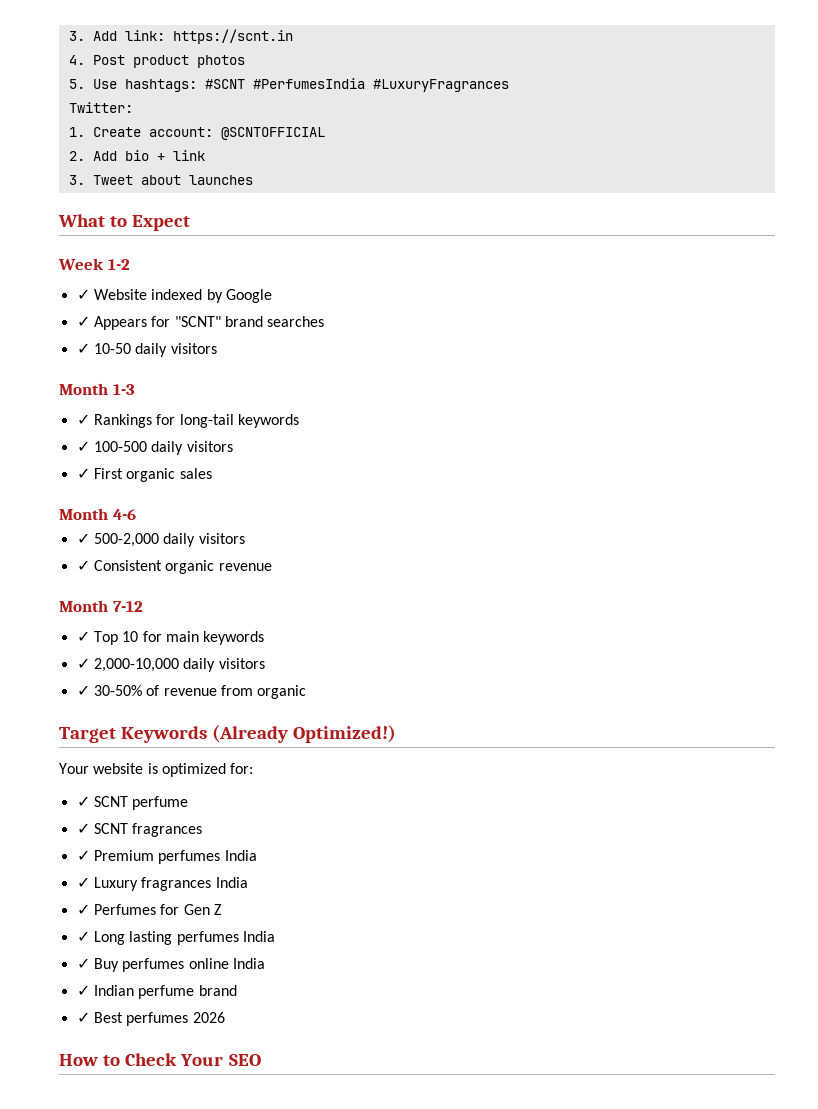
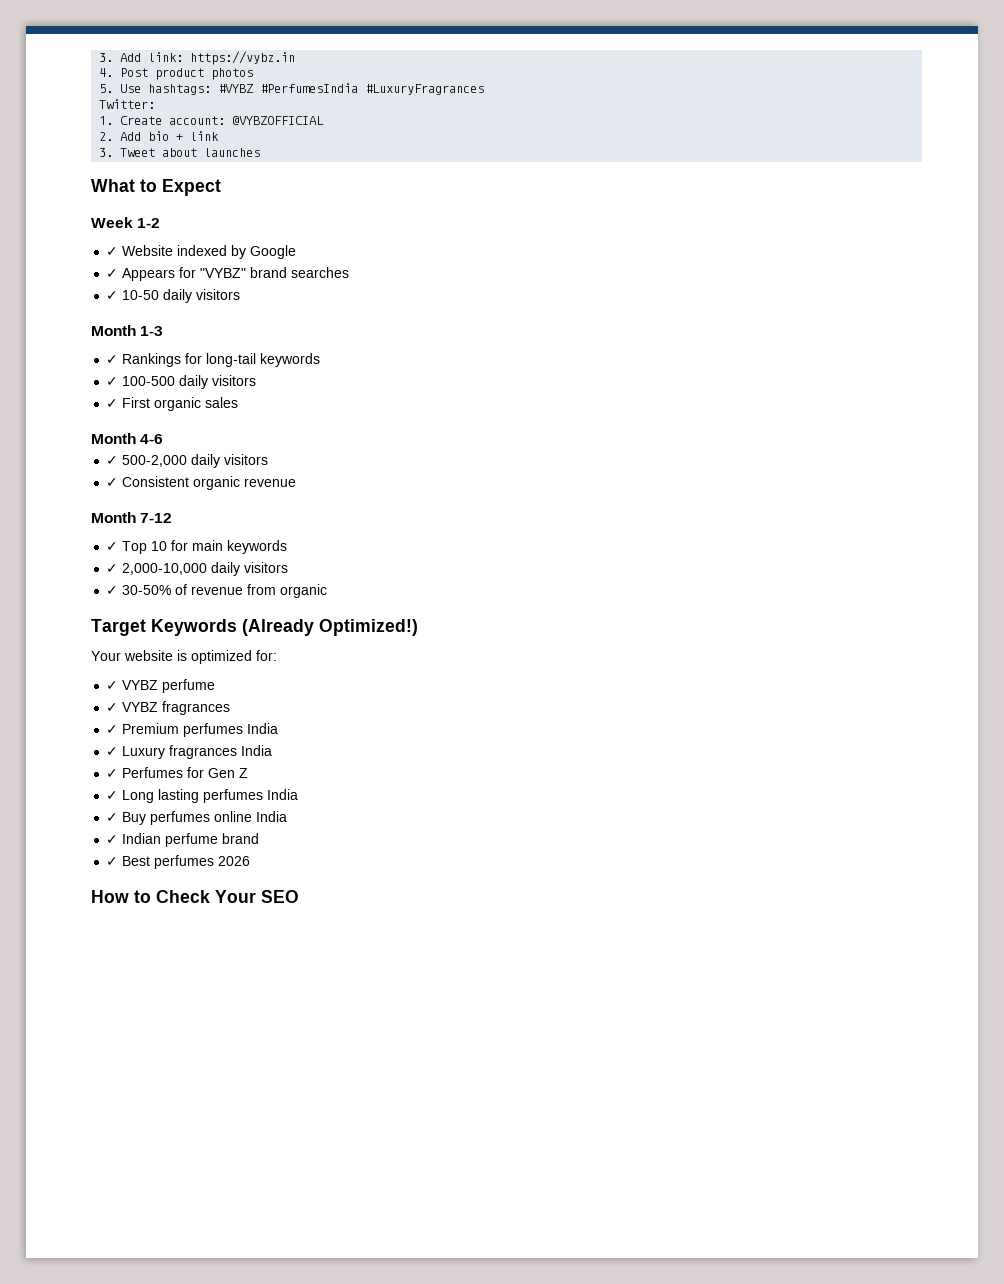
- 3. Add link: https://scnt.in
+ 3. Add link: https://vybz.in
- 5. Use hashtags: #SCNT #PerfumesIndia #LuxuryFragrances
+ 5. Use hashtags: #VYBZ #PerfumesIndia #LuxuryFragrances
- 1. Create account: @SCNTOFFICIAL
+ 1. Create account: @VYBZOFFICIAL
- ✓ Appears for "SCNT" brand searches
+ ✓ Appears for "VYBZ" brand searches
- ✓ SCNT perfume
+ ✓ VYBZ perfume
- ✓ SCNT fragrances
+ ✓ VYBZ fragrances

